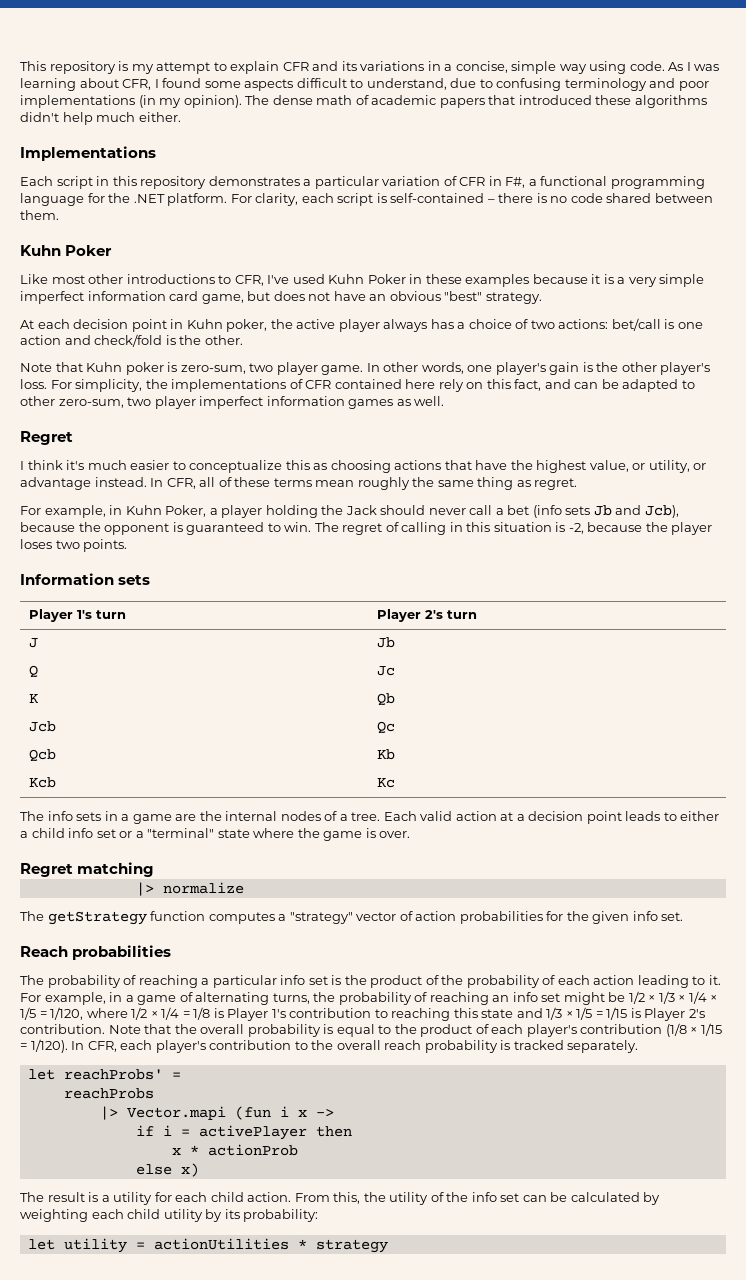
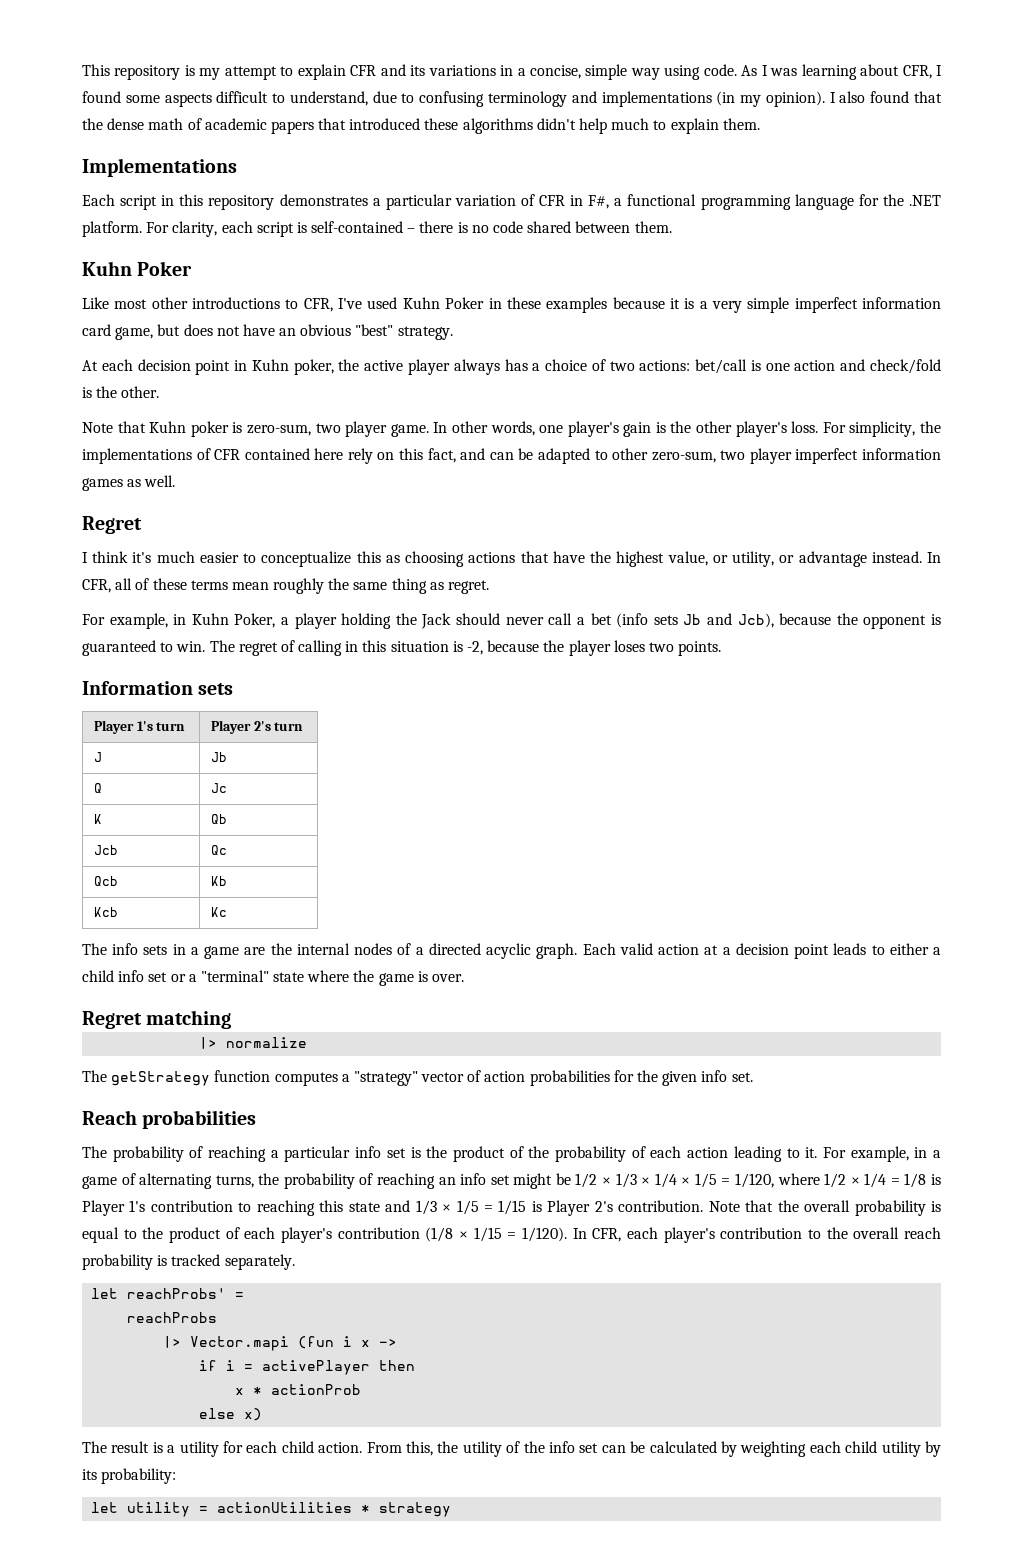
- As I was learning about CFR, I found some aspects difficult to understand, due to confusing terminology and poor implementations (in my opinion).
+ As I was learning about CFR, I found some aspects difficult to understand, due to confusing terminology and implementations (in my opinion).
- The dense math of academic papers that introduced these algorithms didn't help much either.
+ I also found that the dense math of academic papers that introduced these algorithms didn't help much to explain them.
- The info sets in a game are the internal nodes of a tree.
+ The info sets in a game are the internal nodes of a directed acyclic graph.

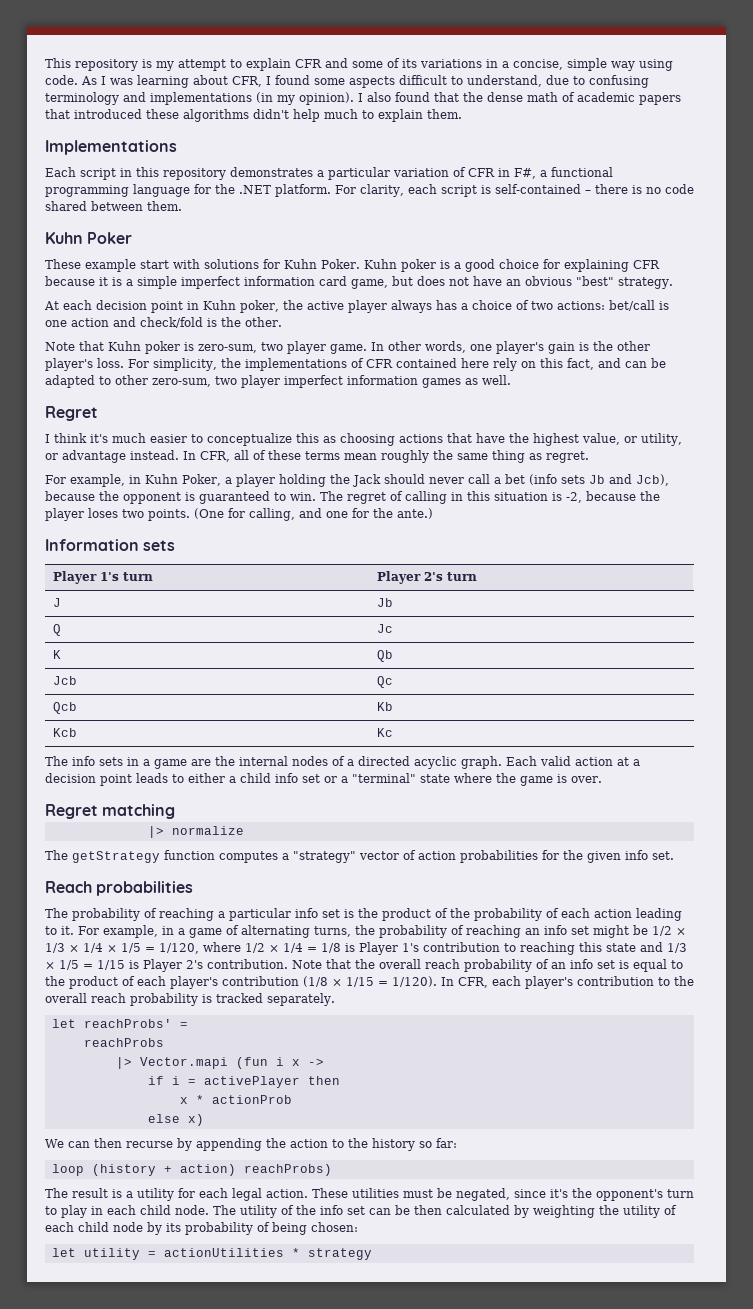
- This repository is my attempt to explain CFR and its variations in a concise, simple way using code.
+ This repository is my attempt to explain CFR and some of its variations in a concise, simple way using code.
- Like most other introductions to CFR, I've used Kuhn Poker in these examples because it is a very simple imperfect information card game, but does not have an obvious "best" strategy.
+ These example start with solutions for Kuhn Poker. Kuhn poker is a good choice for explaining CFR because it is a simple imperfect information card game, but does not have an obvious "best" strategy.
+ (One for calling, and one for the ante.)
- Note that the overall probability is equal to the product of each player's contribution (1/8 × 1/15 = 1/120).
+ Note that the overall reach probability of an info set is equal to the product of each player's contribution (1/8 × 1/15 = 1/120).
+ We can then recurse by appending the action to the history so far:
+ loop (history + action) reachProbs)
- The result is a utility for each child action. From this, the utility of the info set can be calculated by weighting each child utility by its probability:
+ The result is a utility for each legal action. These utilities must be negated, since it's the opponent's turn to play in each child node. The utility of the info set can be then calculated by weighting the utility of each child node by its probability of being chosen:

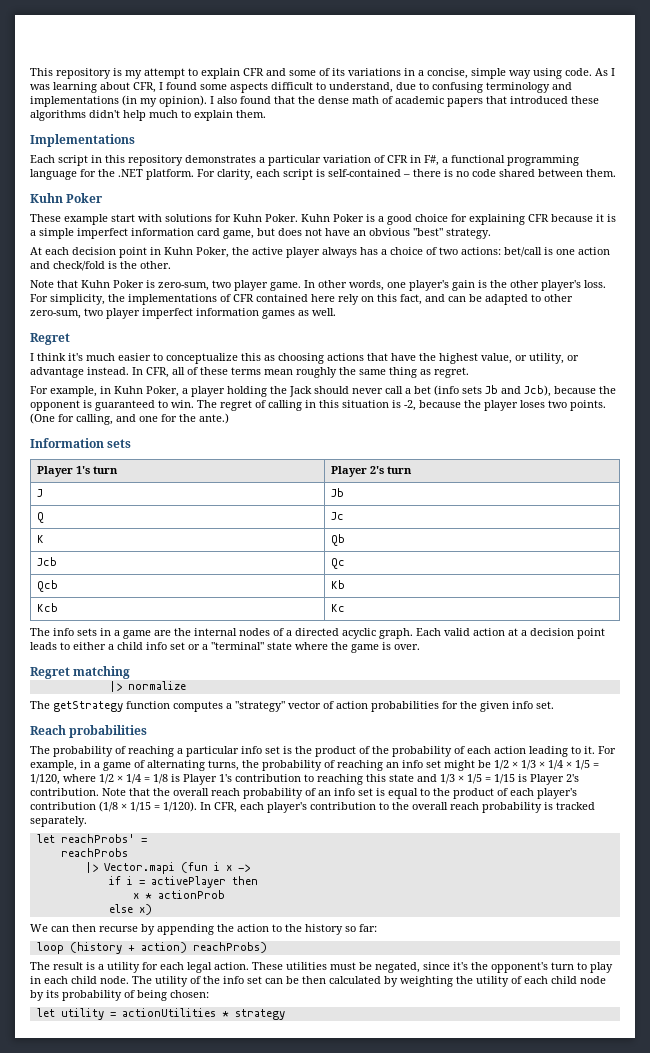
- Kuhn poker is a good choice for explaining CFR because it is a simple imperfect information card game, but does not have an obvious "best" strategy.
+ Kuhn Poker is a good choice for explaining CFR because it is a simple imperfect information card game, but does not have an obvious "best" strategy.
- At each decision point in Kuhn poker, the active player always has a choice of two actions: bet/call is one action and check/fold is the other.
+ At each decision point in Kuhn Poker, the active player always has a choice of two actions: bet/call is one action and check/fold is the other.
- Note that Kuhn poker is zero-sum, two player game.
+ Note that Kuhn Poker is zero-sum, two player game.

